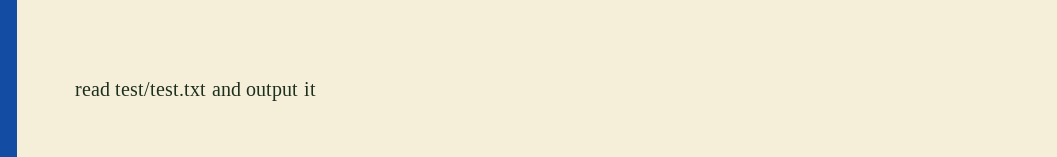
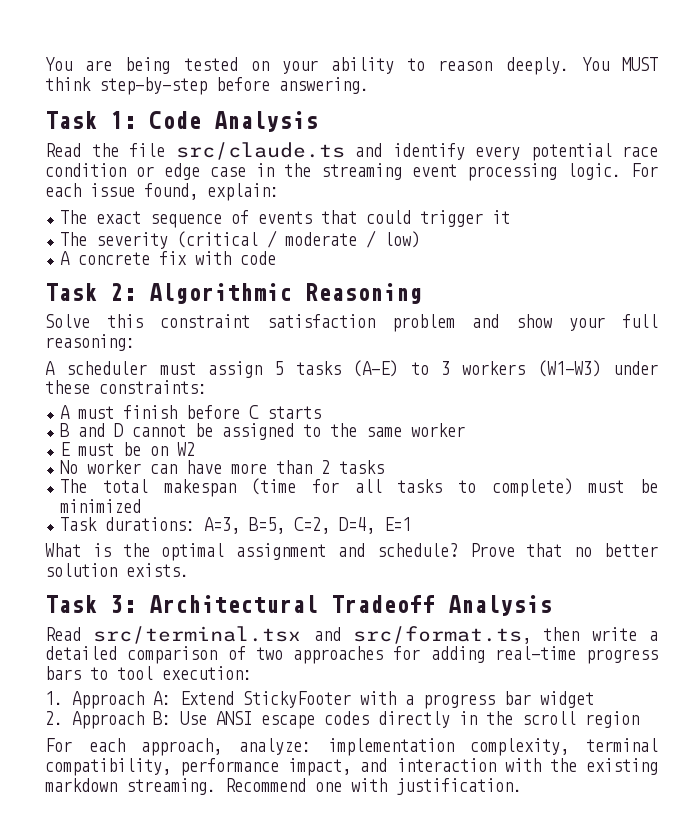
- read test/test.txt and output it
+ You are being tested on your ability to reason deeply. You MUST think step-by-step before answering.
+ Task 1: Code Analysis
+ Read the file src/claude.ts and identify every potential race condition or edge case in the streaming event processing logic. For each issue found, explain:
+ The exact sequence of events that could trigger it
+ The severity (critical / moderate / low)
+ A concrete fix with code
+ Task 2: Algorithmic Reasoning
+ Solve this constraint satisfaction problem and show your full reasoning:
+ A scheduler must assign 5 tasks (A-E) to 3 workers (W1-W3) under these constraints:
+ A must finish before C starts
+ B and D cannot be assigned to the same worker
+ E must be on W2
+ No worker can have more than 2 tasks
+ The total makespan (time for all tasks to complete) must be minimized
+ Task durations: A=3, B=5, C=2, D=4, E=1
+ What is the optimal assignment and schedule? Prove that no better solution exists.
+ Task 3: Architectural Tradeoff Analysis
+ Read src/terminal.tsx and src/format.ts, then write a detailed comparison of two approaches for adding real-time progress bars to tool execution:
+ 1. Approach A: Extend StickyFooter with a progress bar widget
+ 2. Approach B: Use ANSI escape codes directly in the scroll region
+ For each approach, analyze: implementation complexity, terminal compatibility, performance impact, and interaction with the existing markdown streaming. Recommend one with justification.

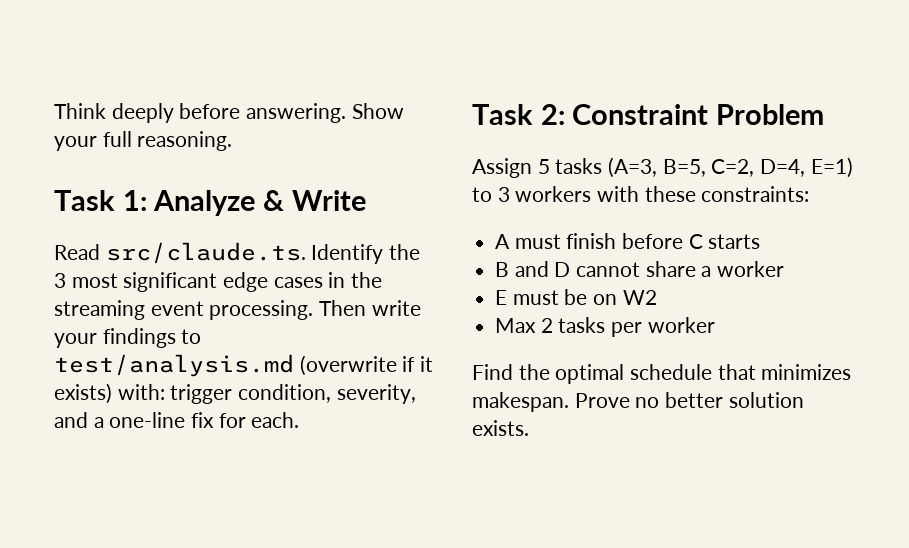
- You are being tested on your ability to reason deeply. You MUST think step-by-step before answering.
- Task 1: Code Analysis
- Read the file src/claude.ts and identify every potential race condition or edge case in the streaming event processing logic. For each issue found, explain:
- The exact sequence of events that could trigger it
- The severity (critical / moderate / low)
- A concrete fix with code
- Task 2: Algorithmic Reasoning
- Solve this constraint satisfaction problem and show your full reasoning:
- A scheduler must assign 5 tasks (A-E) to 3 workers (W1-W3) under these constraints:
+ Think deeply before answering. Show your full reasoning.
+ Task 1: Analyze & Write
+ Read src/claude.ts. Identify the 3 most significant edge cases in the streaming event processing. Then write your findings to test/analysis.md (overwrite if it exists) with: trigger condition, severity, and a one-line fix for each.
+ Task 2: Constraint Problem
+ Assign 5 tasks (A=3, B=5, C=2, D=4, E=1) to 3 workers with these constraints:
- B and D cannot be assigned to the same worker
+ B and D cannot share a worker
- No worker can have more than 2 tasks
- The total makespan (time for all tasks to complete) must be minimized
- Task durations: A=3, B=5, C=2, D=4, E=1
- What is the optimal assignment and schedule? Prove that no better solution exists.
- Task 3: Architectural Tradeoff Analysis
- Read src/terminal.tsx and src/format.ts, then write a detailed comparison of two approaches for adding real-time progress bars to tool execution:
- 1. Approach A: Extend StickyFooter with a progress bar widget
- 2. Approach B: Use ANSI escape codes directly in the scroll region
- For each approach, analyze: implementation complexity, terminal compatibility, performance impact, and interaction with the existing markdown streaming. Recommend one with justification.
+ Max 2 tasks per worker
+ Find the optimal schedule that minimizes makespan. Prove no better solution exists.

